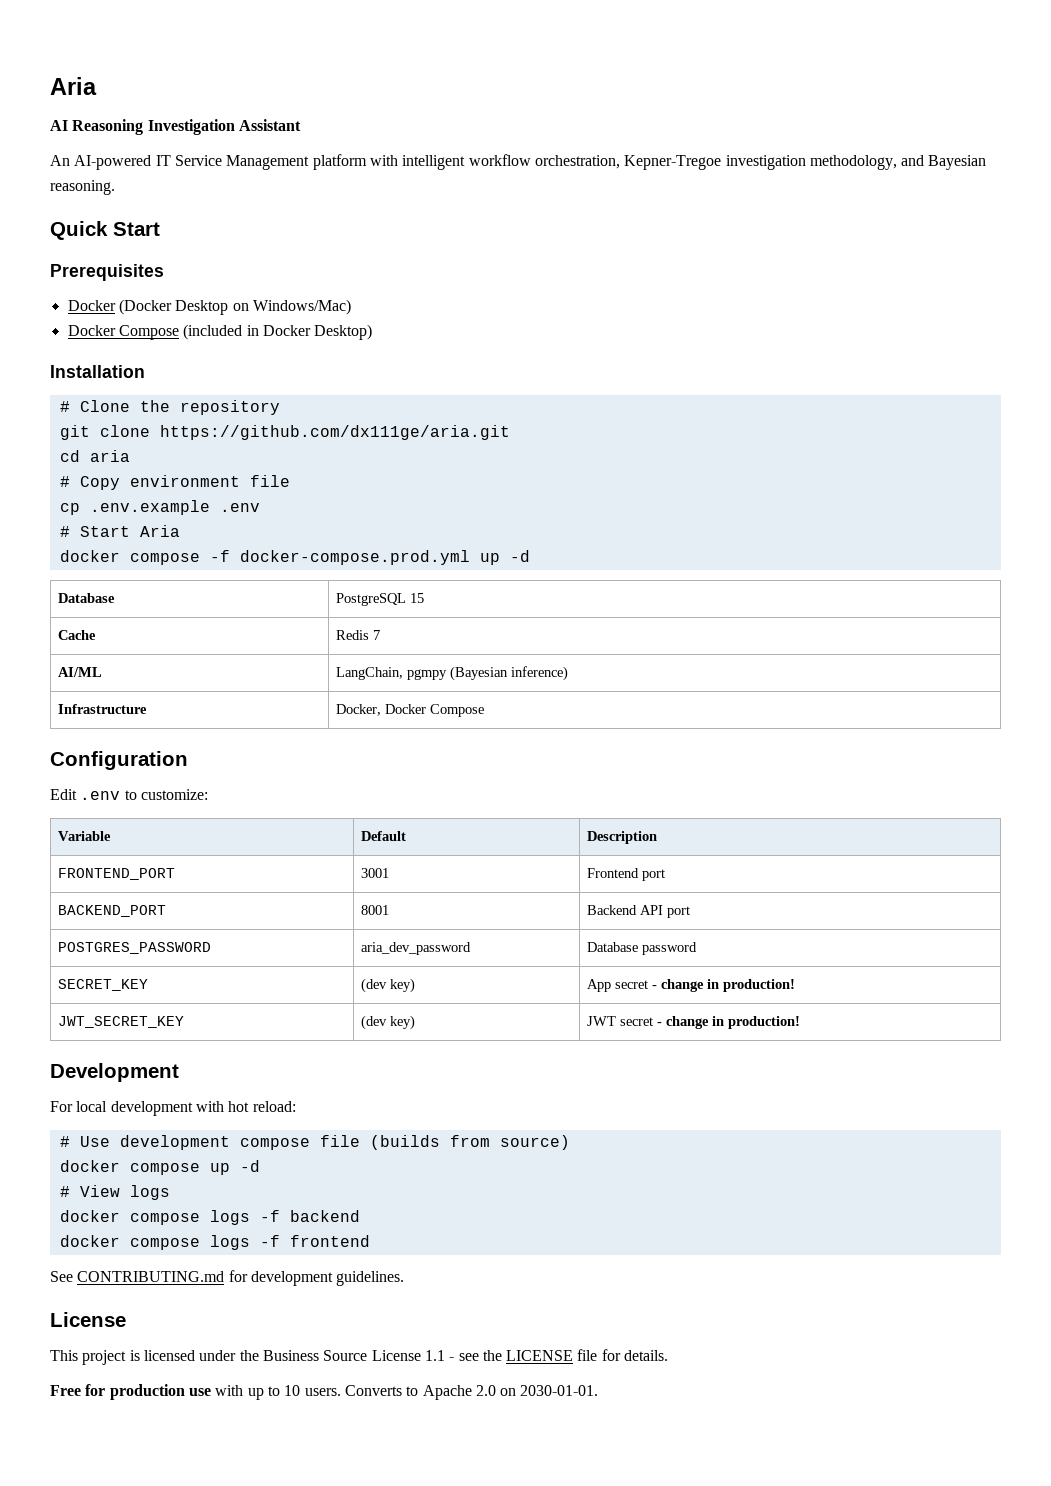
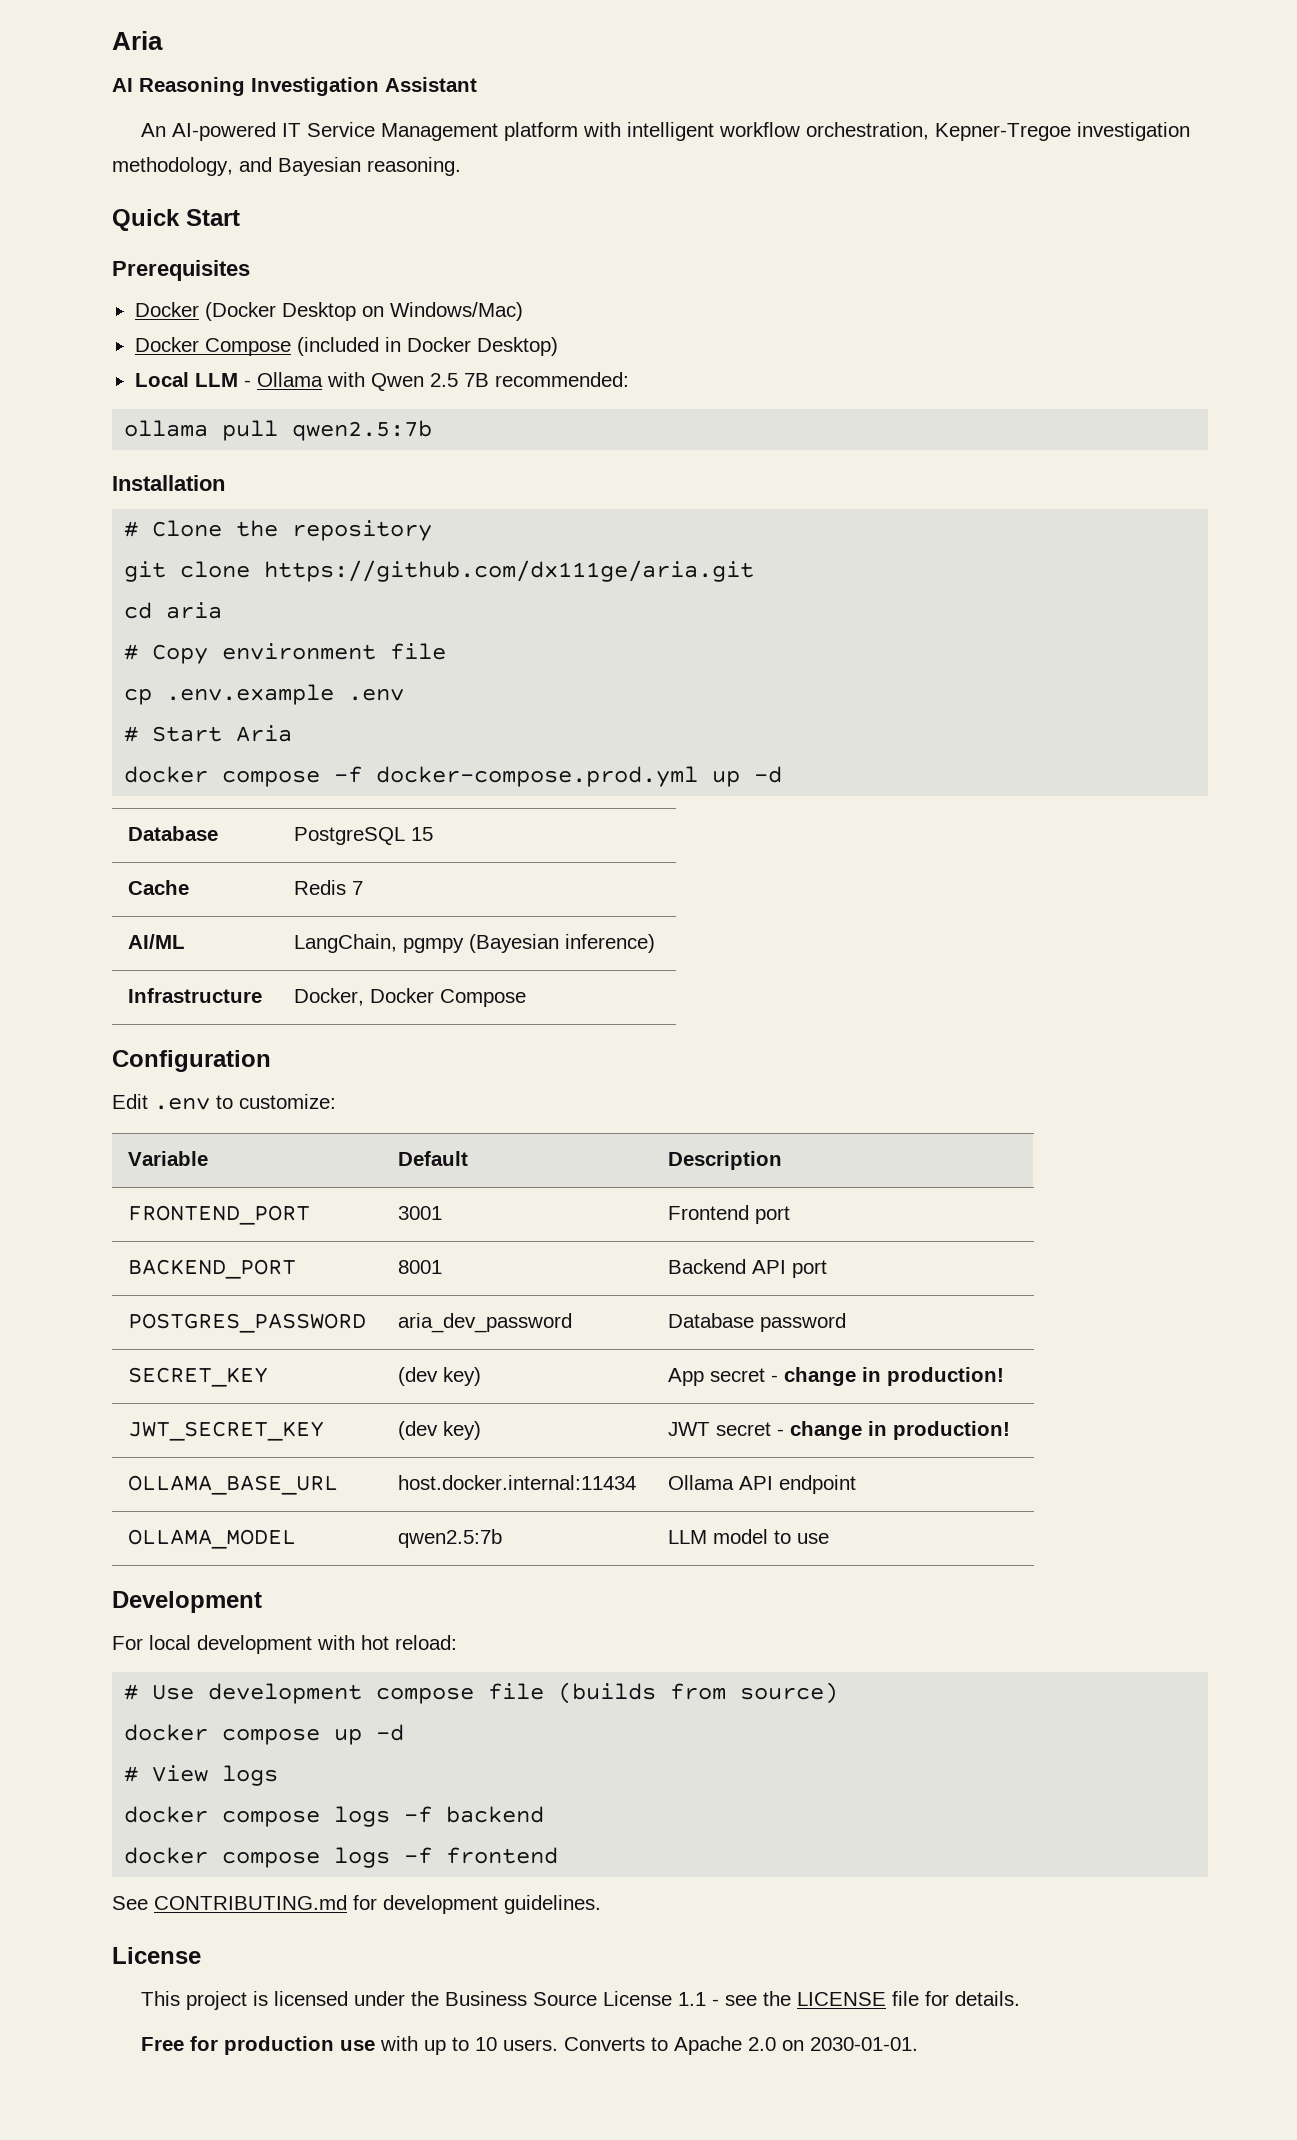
+ Local LLM - Ollama with Qwen 2.5 7B recommended:
+ ollama pull qwen2.5:7b
+ OLLAMA_BASE_URL | host.docker.internal:11434 | Ollama API endpoint
+ OLLAMA_MODEL | qwen2.5:7b | LLM model to use

